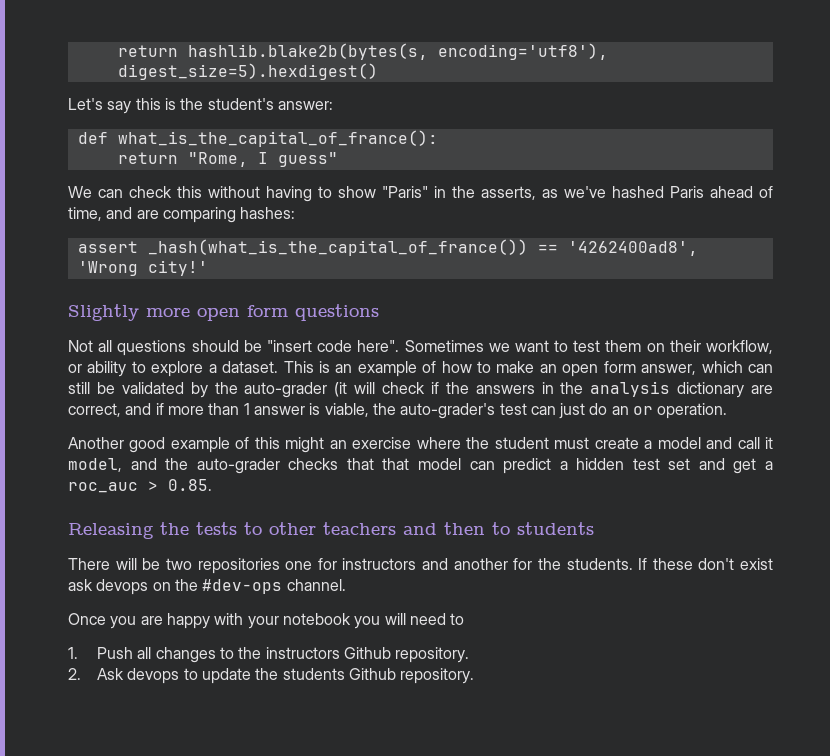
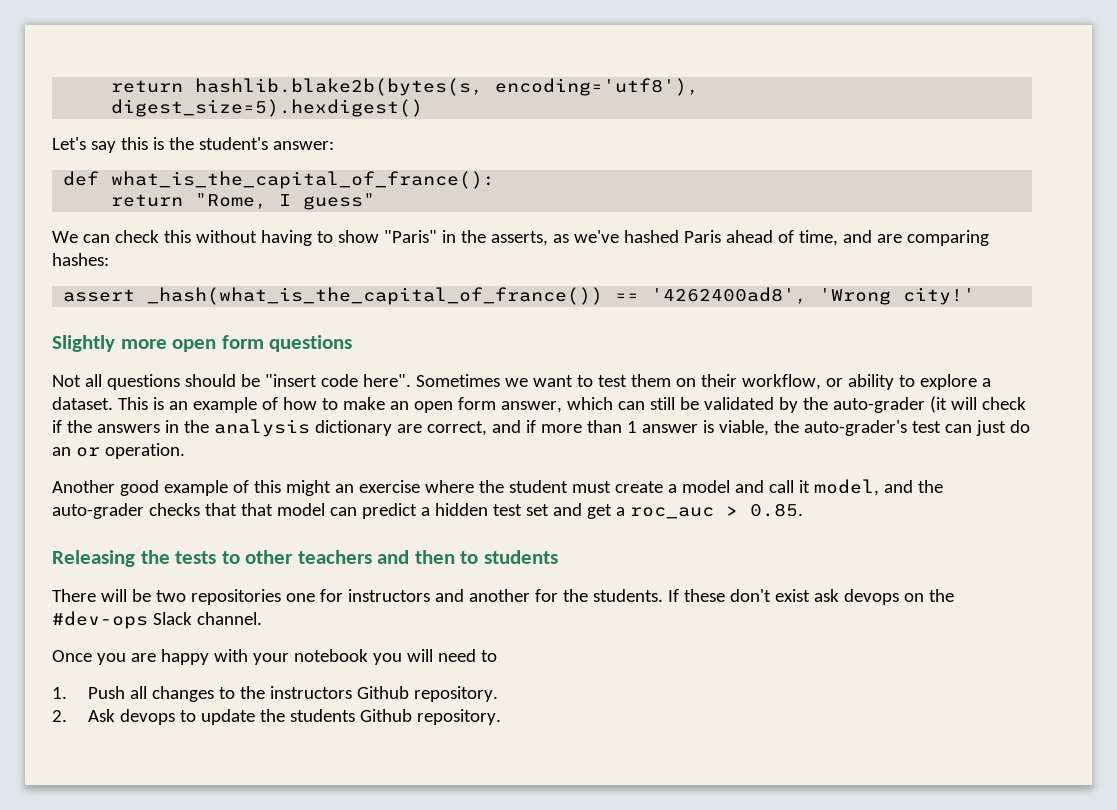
- If these don't exist ask devops on the #dev-ops channel.
+ If these don't exist ask devops on the #dev-ops Slack channel.

